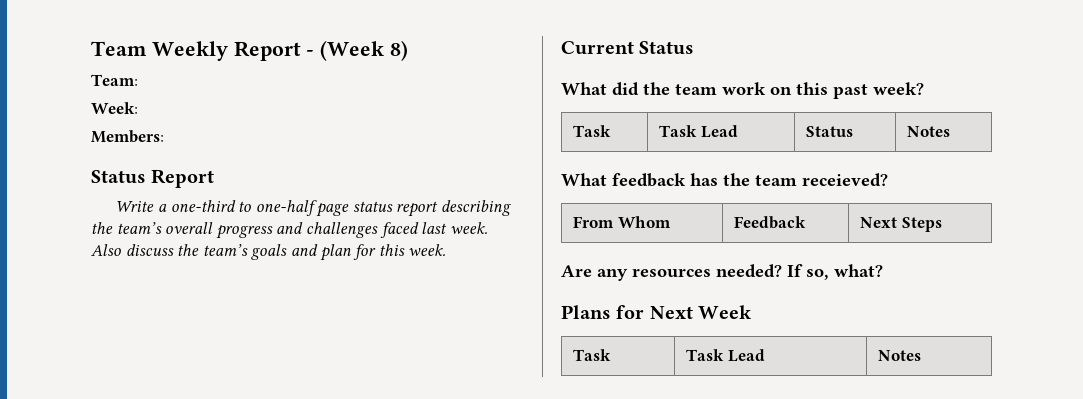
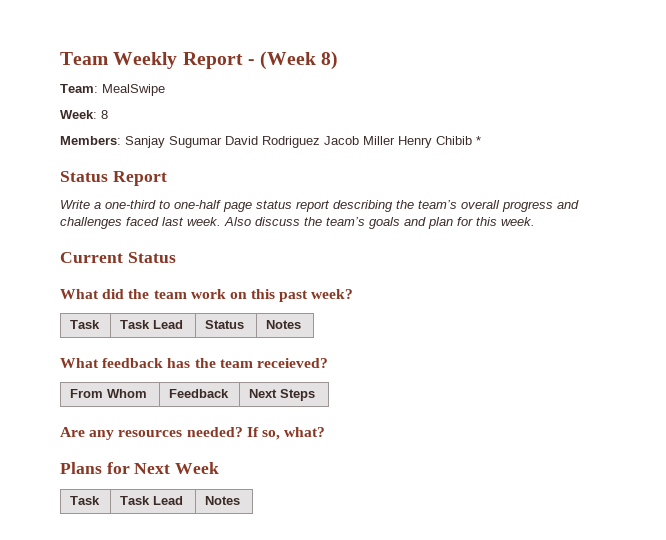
- Team:
+ Team: MealSwipe
- Week:
+ Week: 8
- Members:
+ Members: Sanjay Sugumar David Rodriguez Jacob Miller Henry Chibib *

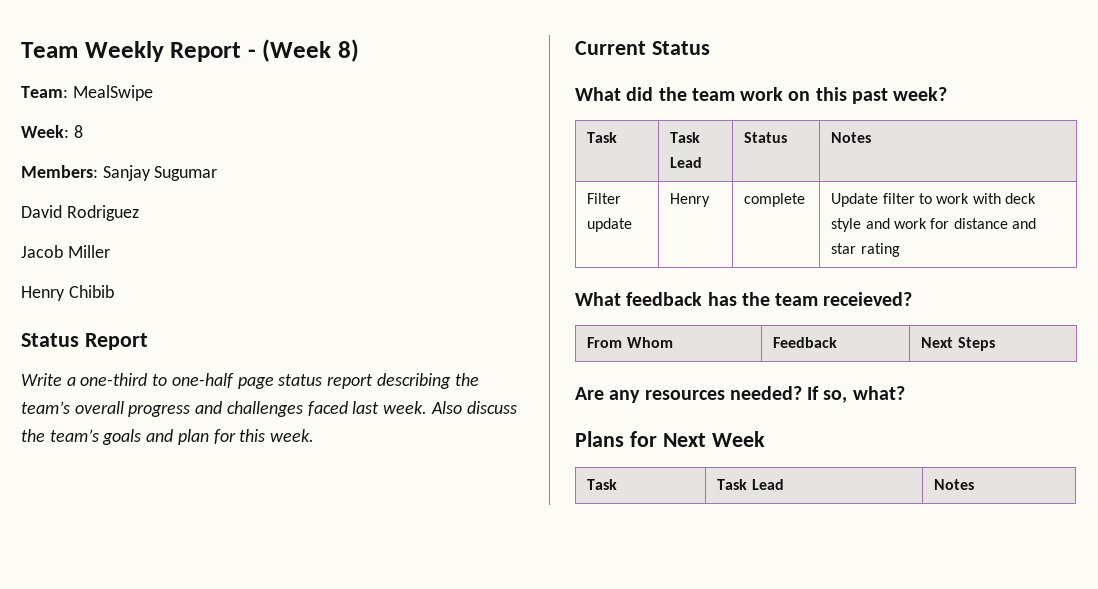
- Members: Sanjay Sugumar David Rodriguez Jacob Miller Henry Chibib *
+ Members: Sanjay Sugumar
+ David Rodriguez
+ Jacob Miller
+ Henry Chibib
+ Filter update | Henry | complete | Update filter to work with deck style and work for distance and star rating

